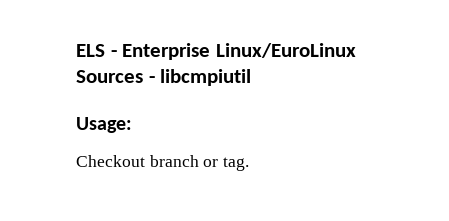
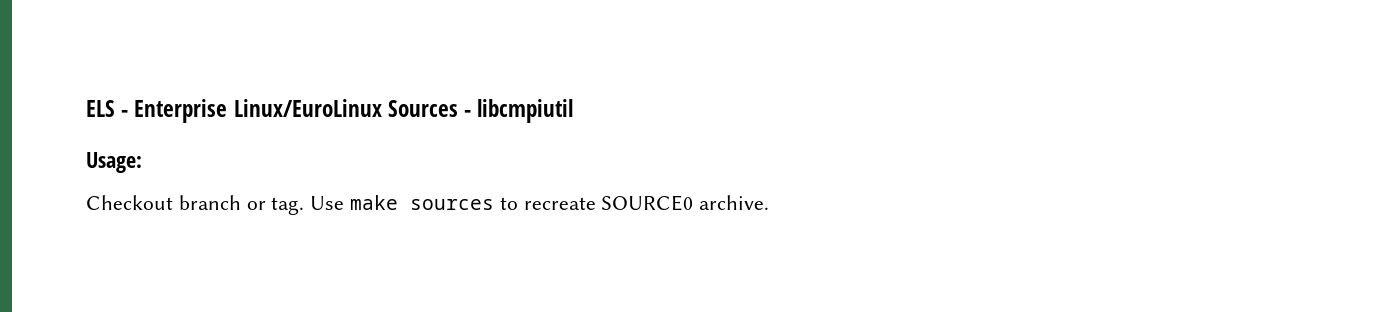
+ Use make sources to recreate SOURCE0 archive.

